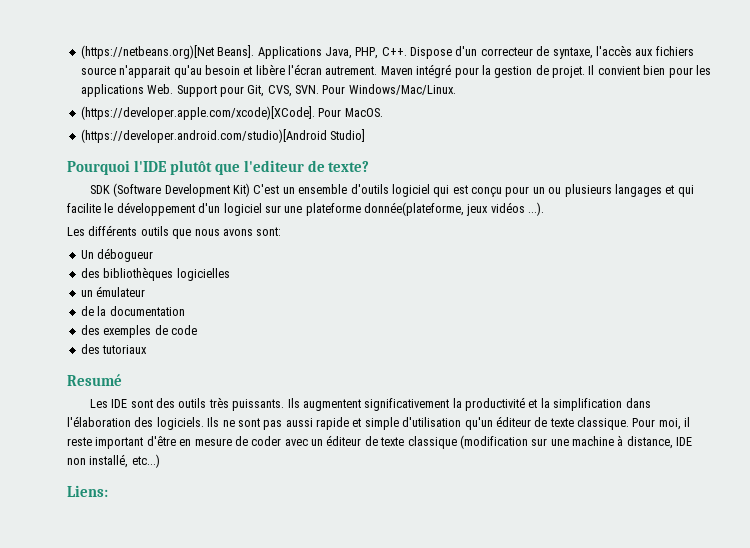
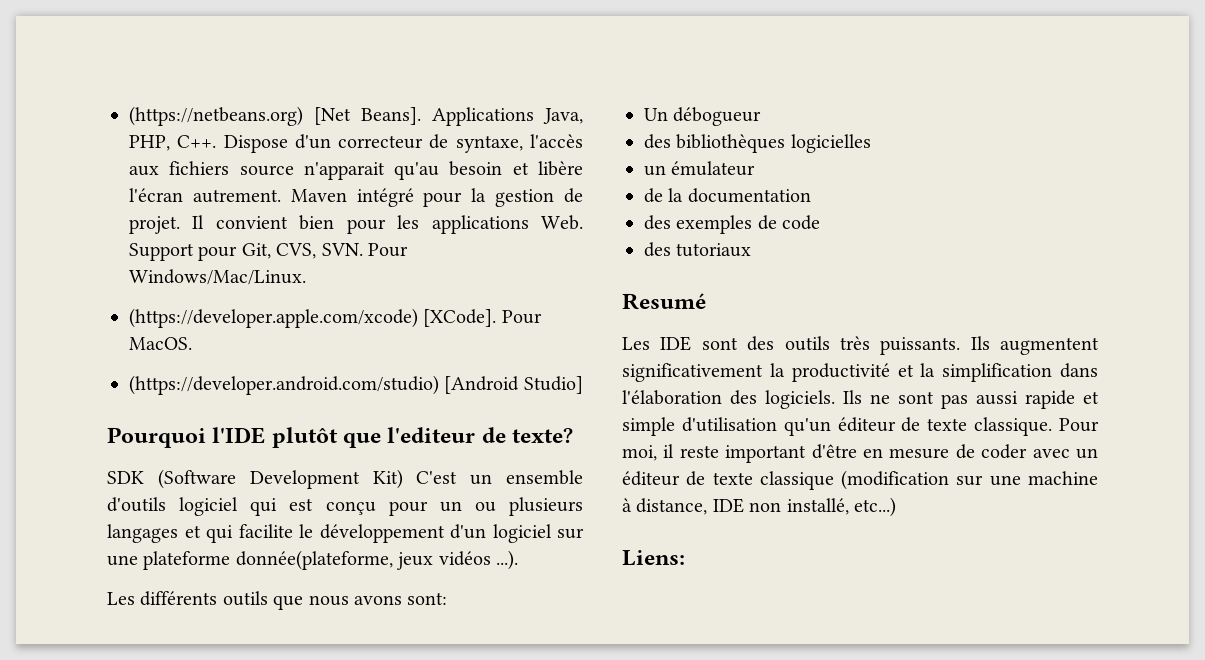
- (https://netbeans.org)[Net Beans].
+ (https://netbeans.org) [Net Beans].
- (https://developer.apple.com/xcode)[XCode]. Pour MacOS.
+ (https://developer.apple.com/xcode) [XCode]. Pour MacOS.
- (https://developer.android.com/studio)[Android Studio]
+ (https://developer.android.com/studio) [Android Studio]

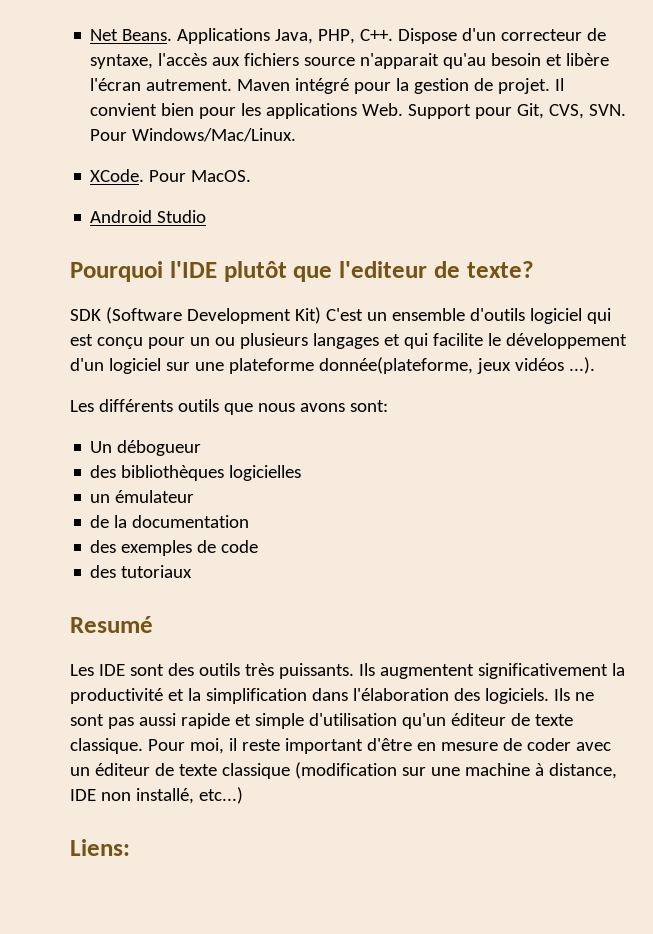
- (https://netbeans.org) [Net Beans].
+ Net Beans.
- (https://developer.apple.com/xcode) [XCode].
+ XCode.
- (https://developer.android.com/studio) [Android Studio]
+ Android Studio

